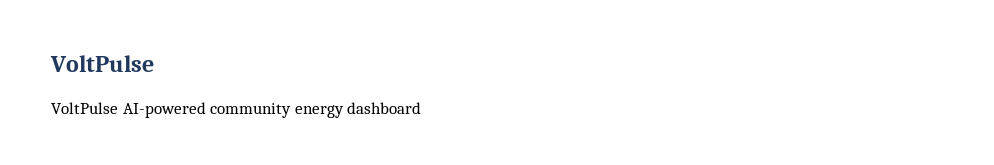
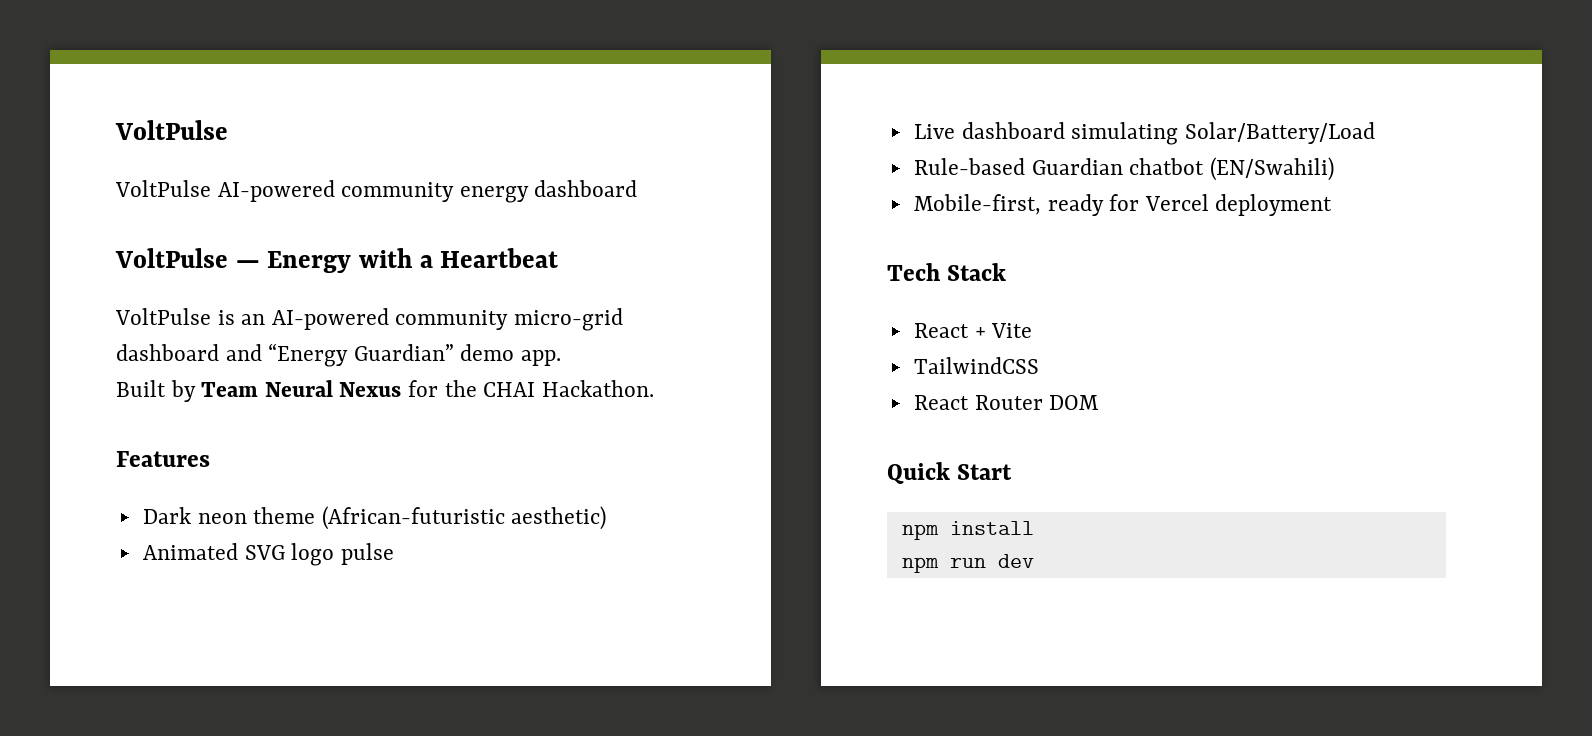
+ VoltPulse — Energy with a Heartbeat
+ VoltPulse is an AI-powered community micro-grid dashboard and “Energy Guardian” demo app.
+ Built by Team Neural Nexus for the CHAI Hackathon.
+ Features
+ Dark neon theme (African-futuristic aesthetic)
+ Animated SVG logo pulse
+ Live dashboard simulating Solar/Battery/Load
+ Rule-based Guardian chatbot (EN/Swahili)
+ Mobile-first, ready for Vercel deployment
+ Tech Stack
+ React + Vite
+ TailwindCSS
+ React Router DOM
+ Quick Start
+ npm install
+ npm run dev

